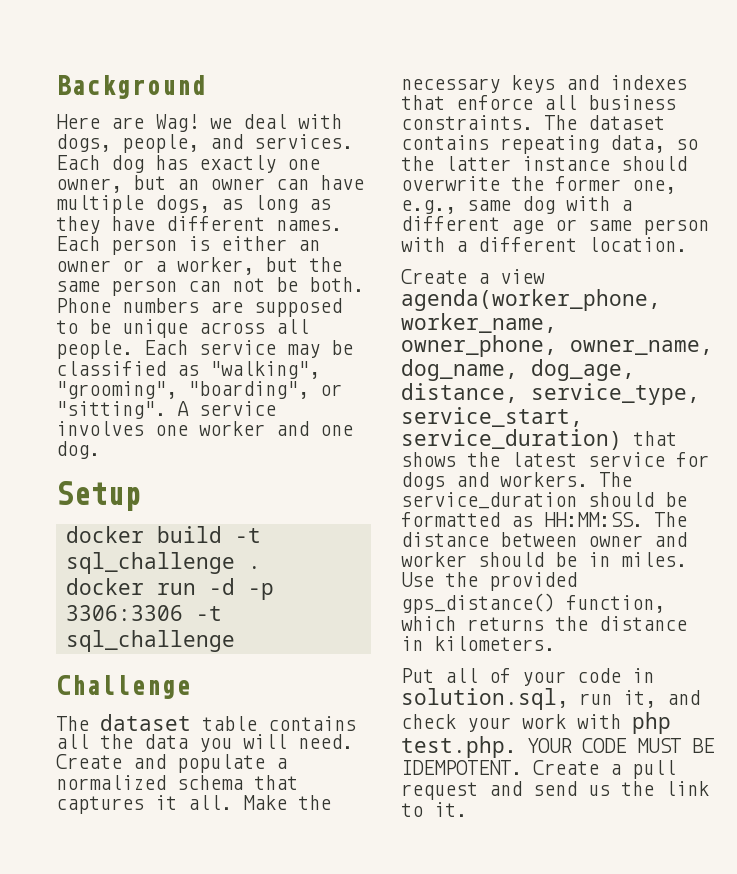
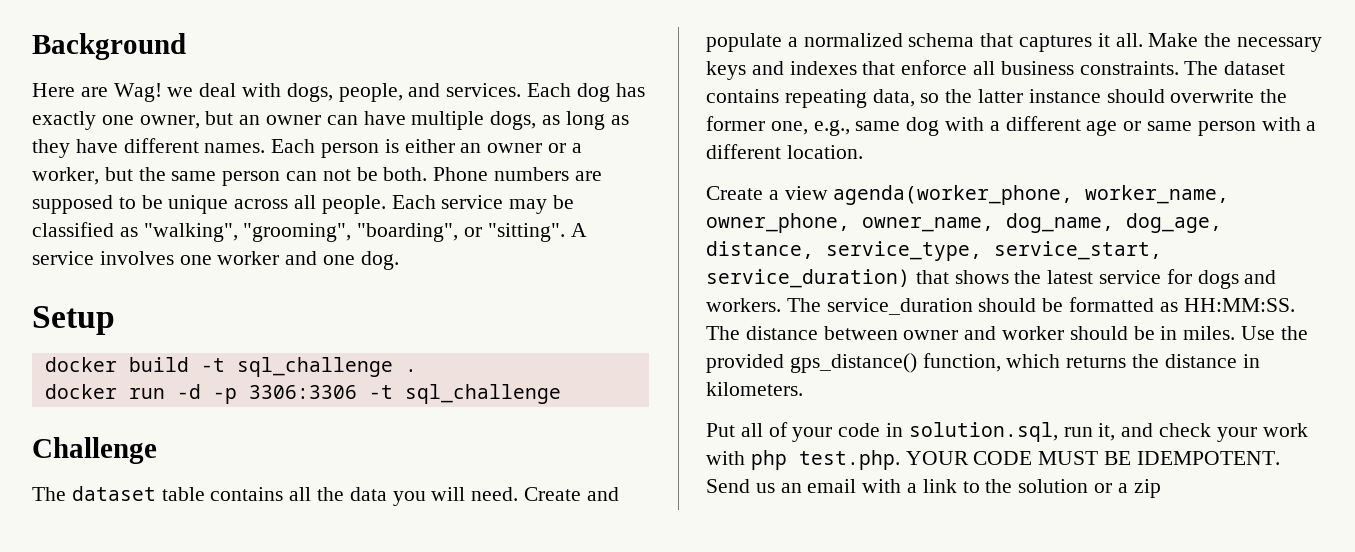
- Create a pull request and send us the link to it.
+ Send us an email with a link to the solution or a zip

